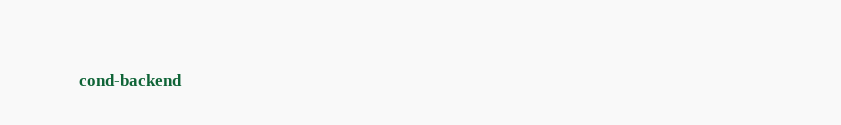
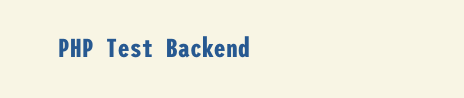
- cond-backend
+ PHP Test Backend

